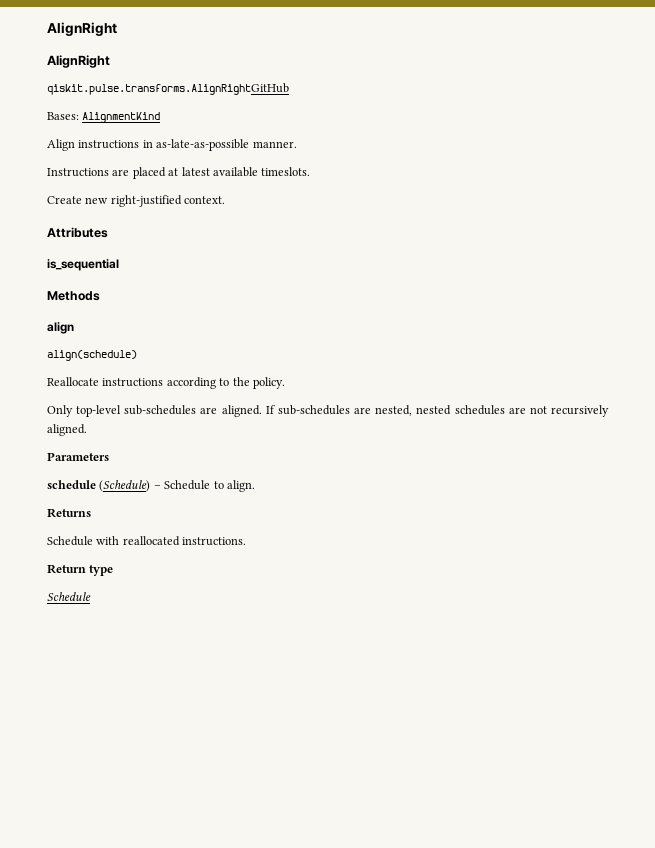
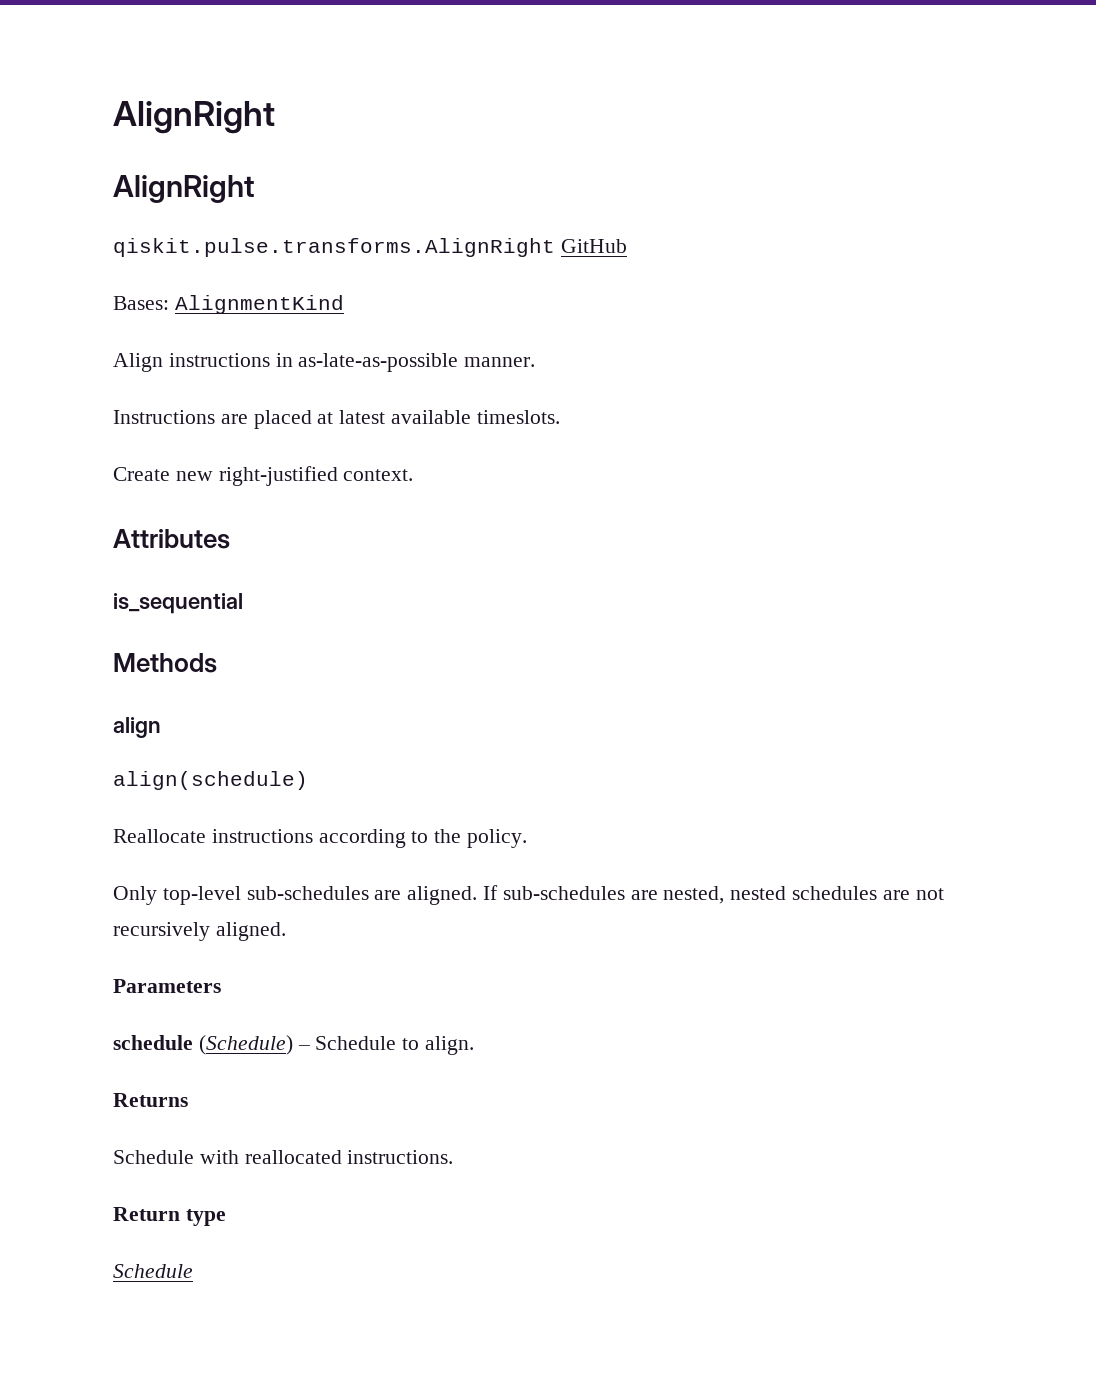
- qiskit.pulse.transforms.AlignRightGitHub
+ qiskit.pulse.transforms.AlignRight GitHub

